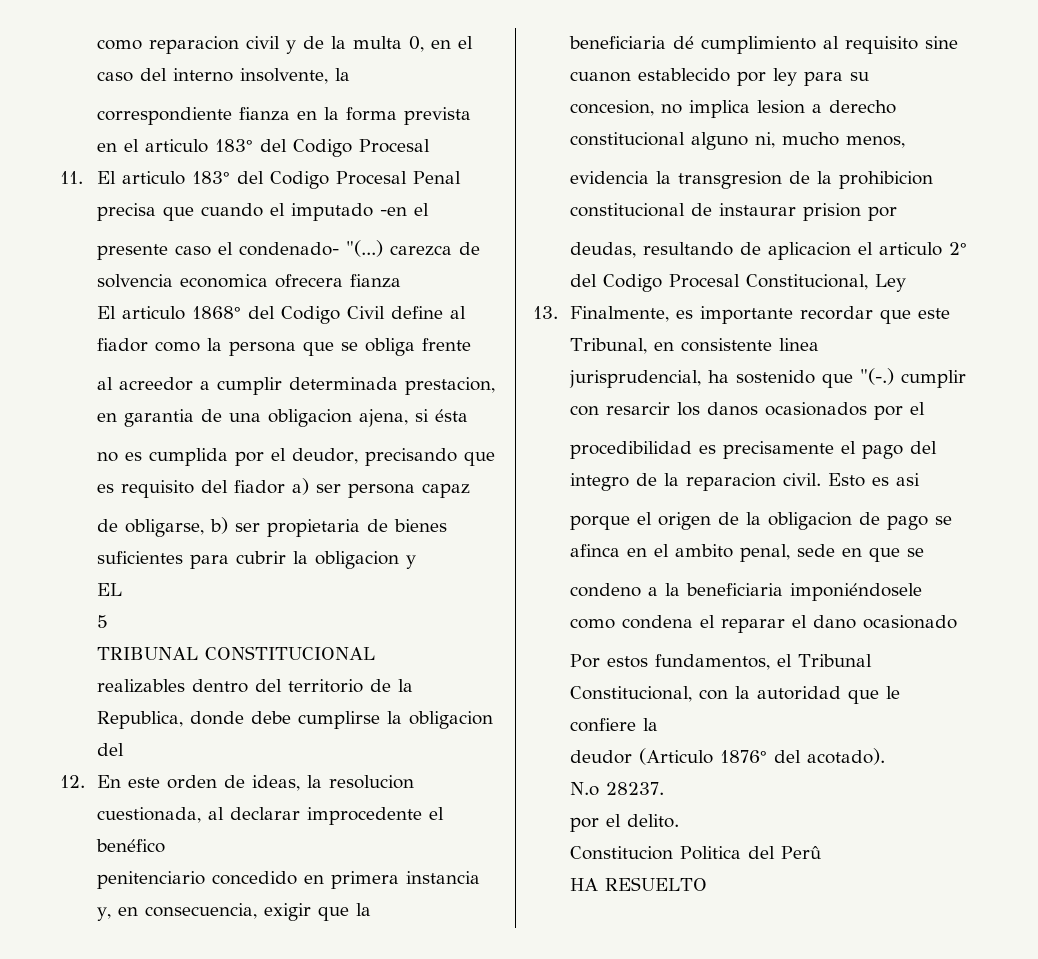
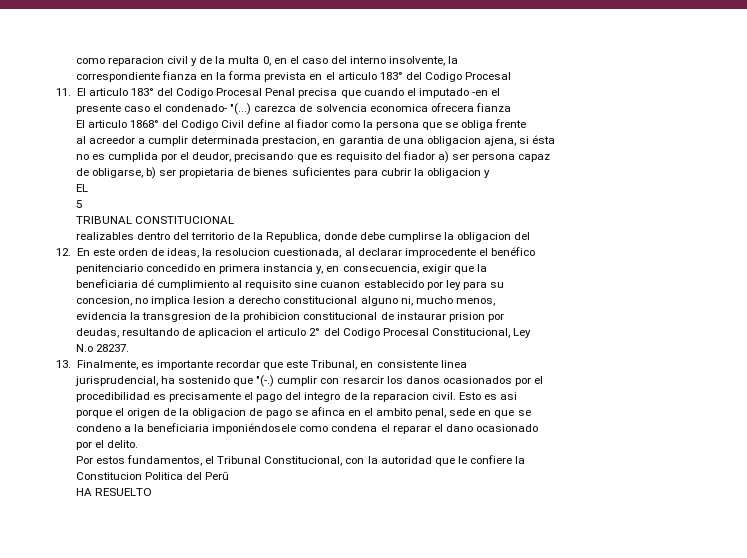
+ N.o 28237.
+ por el delito.
- deudor (Articulo 1876° del acotado).
- N.o 28237.
- por el delito.

